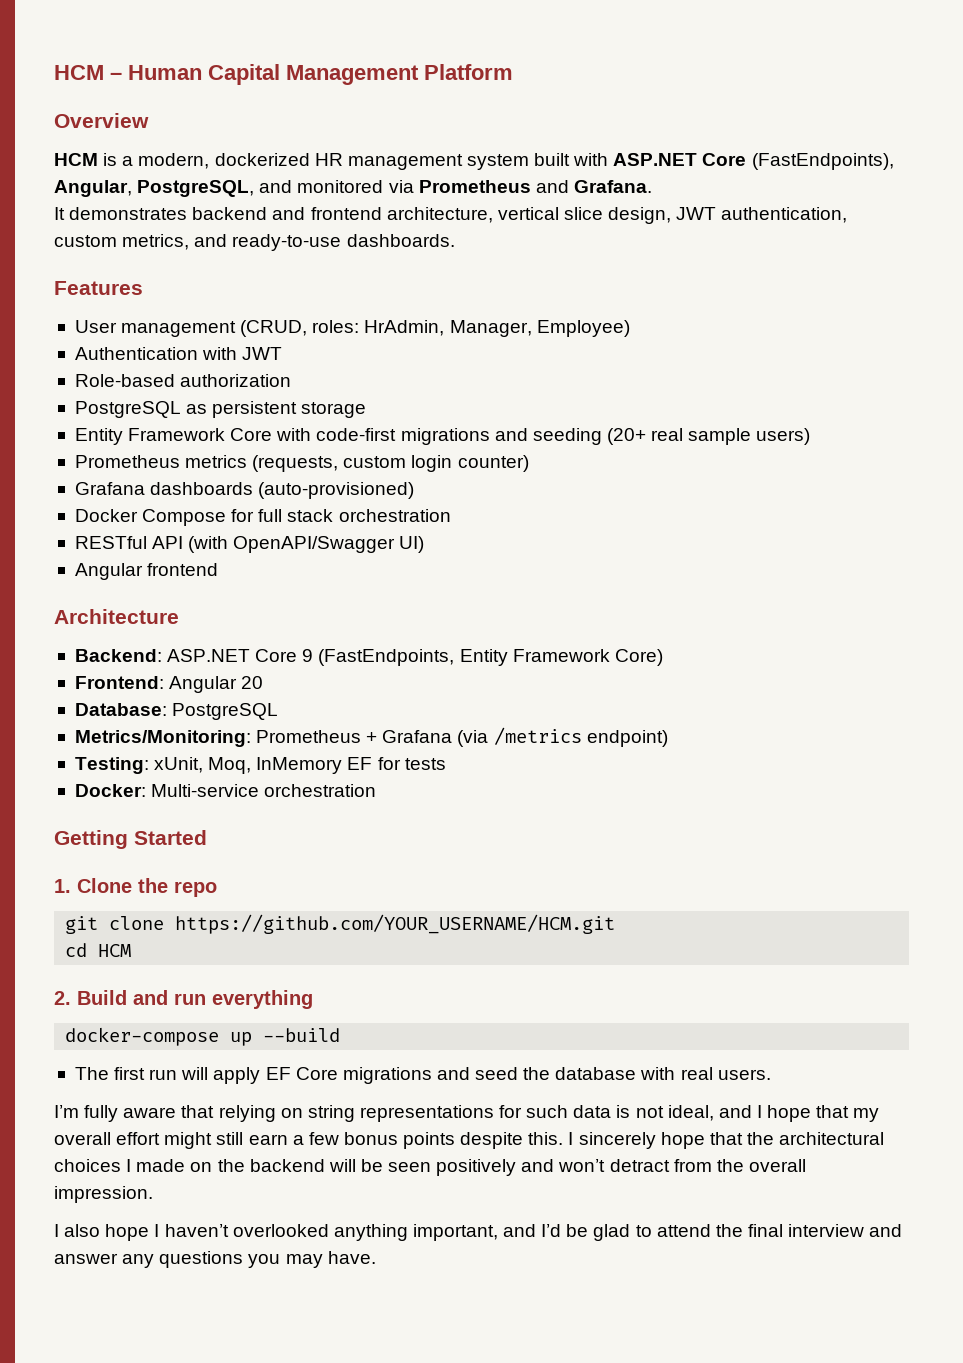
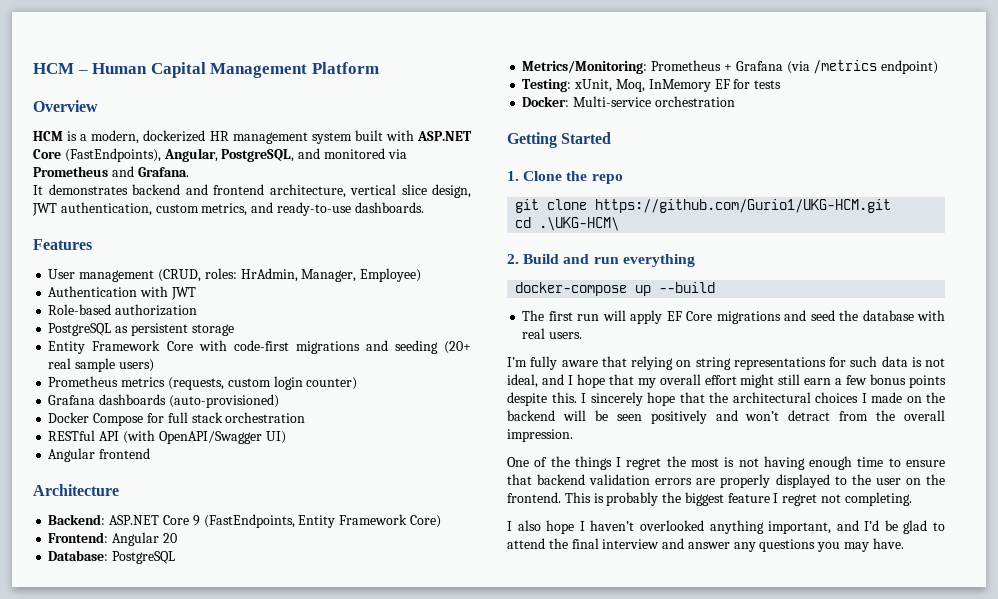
- git clone https://github.com/YOUR_USERNAME/HCM.git
+ git clone https://github.com/Gurio1/UKG-HCM.git
- cd HCM
+ cd .\UKG-HCM\
+ One of the things I regret the most is not having enough time to ensure that backend validation errors are properly displayed to the user on the frontend. This is probably the biggest feature I regret not completing.

